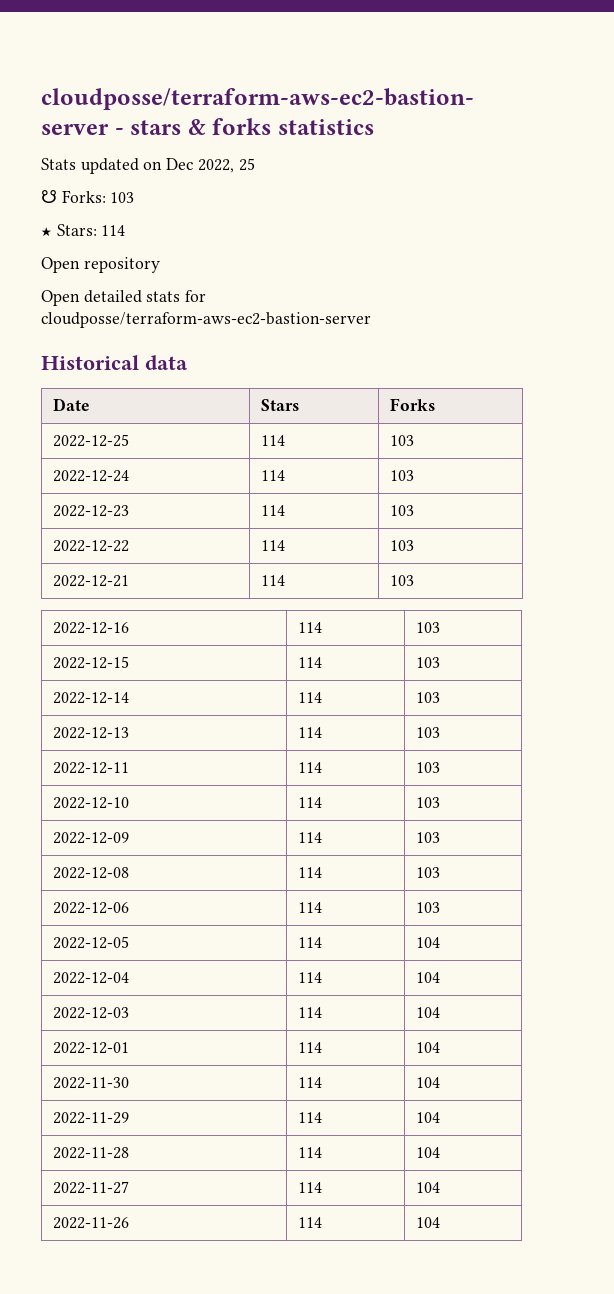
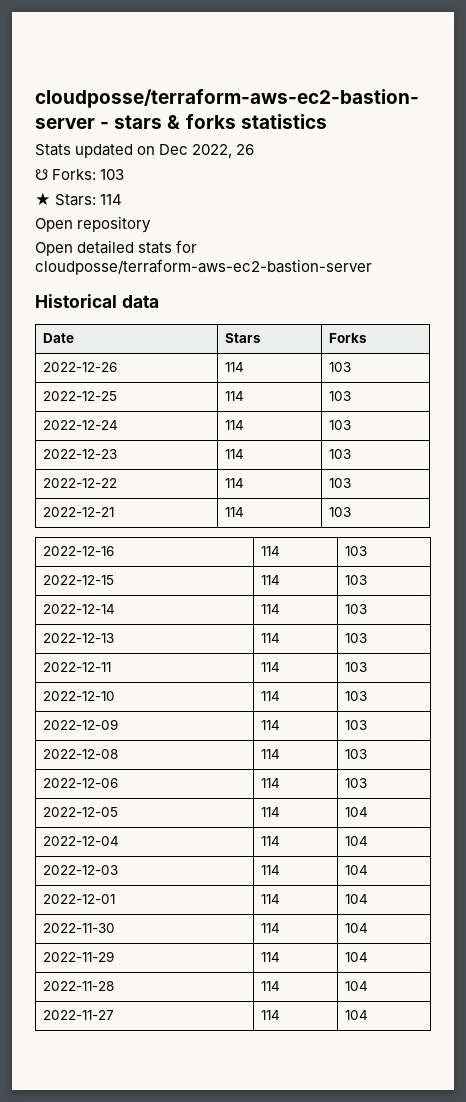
- Stats updated on Dec 2022, 25
+ Stats updated on Dec 2022, 26
+ 2022-12-26 | 114 | 103
- 2022-11-26 | 114 | 104

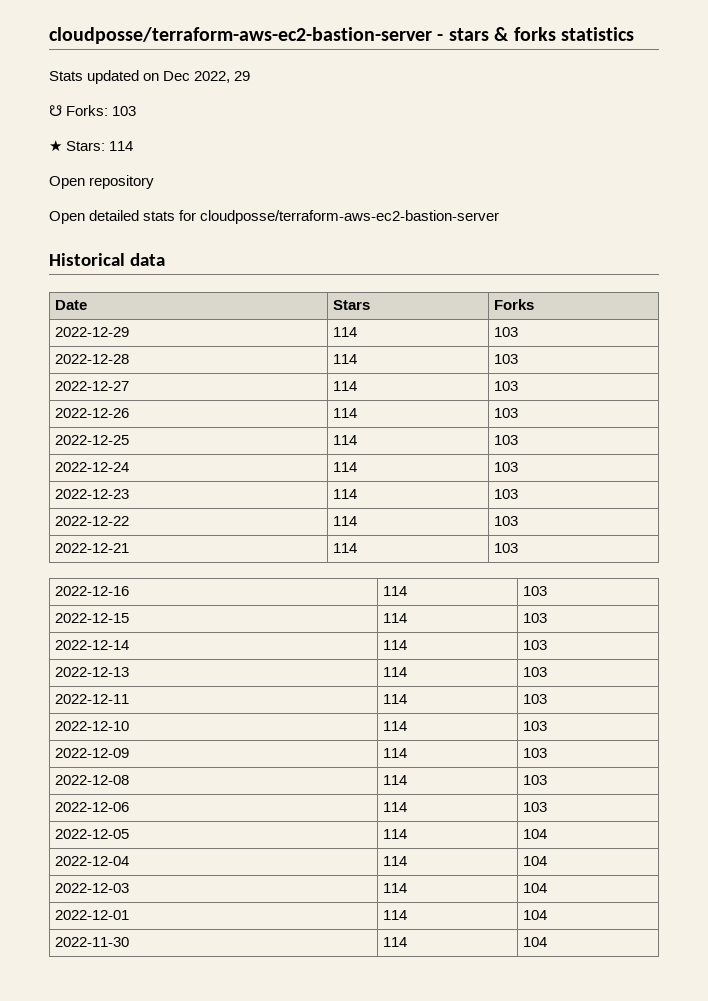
- Stats updated on Dec 2022, 26
+ Stats updated on Dec 2022, 29
+ 2022-12-29 | 114 | 103
+ 2022-12-28 | 114 | 103
+ 2022-12-27 | 114 | 103
- 2022-11-29 | 114 | 104
- 2022-11-28 | 114 | 104
- 2022-11-27 | 114 | 104

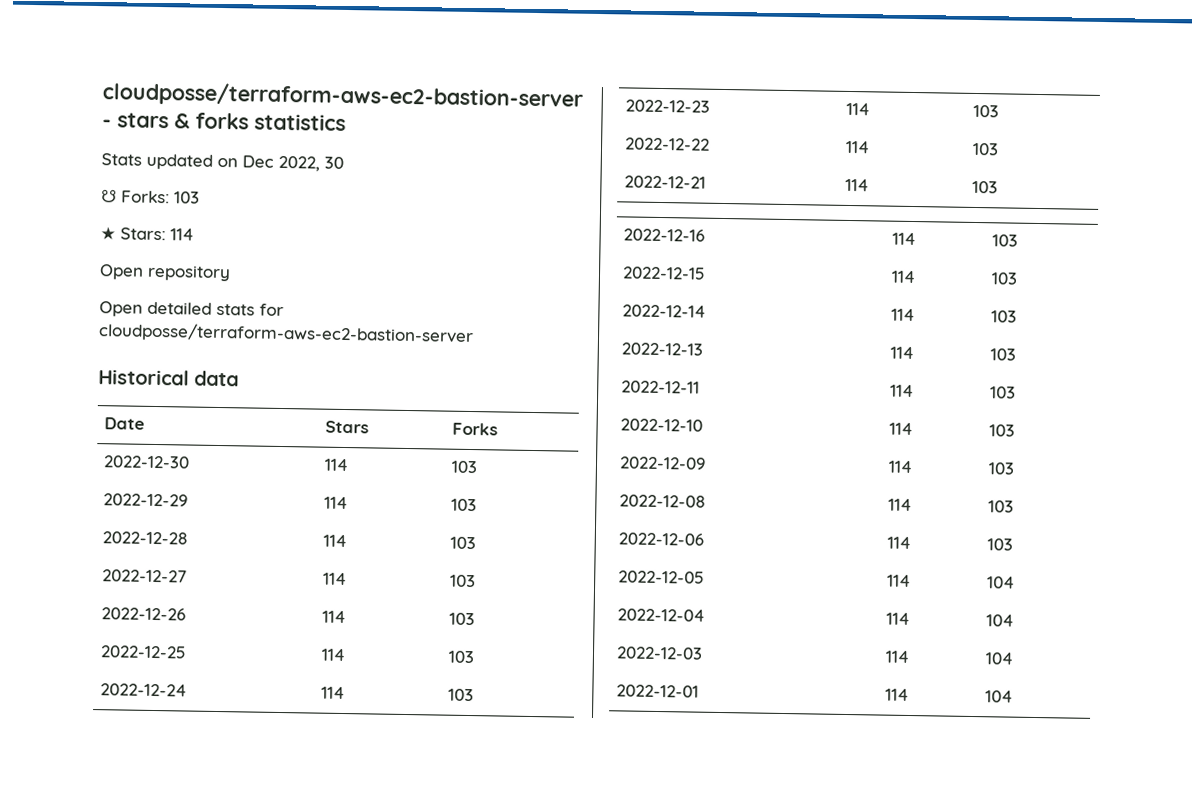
- Stats updated on Dec 2022, 29
+ Stats updated on Dec 2022, 30
+ 2022-12-30 | 114 | 103
- 2022-11-30 | 114 | 104

